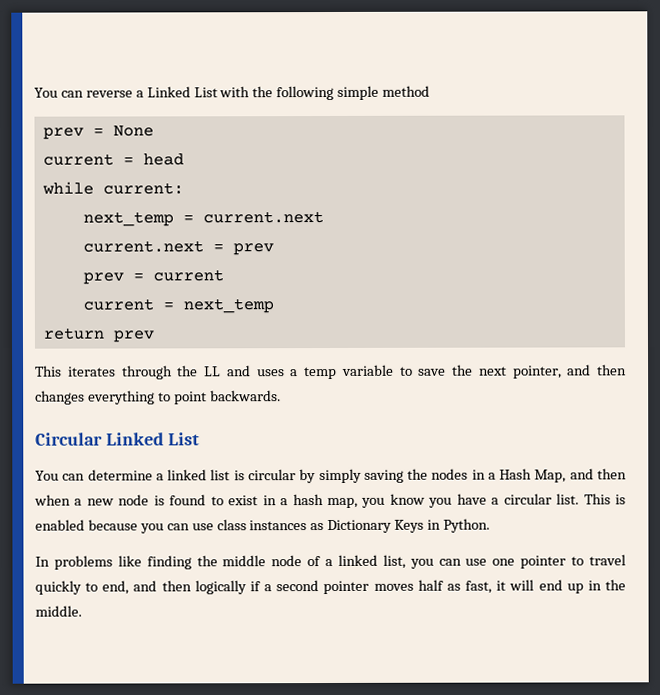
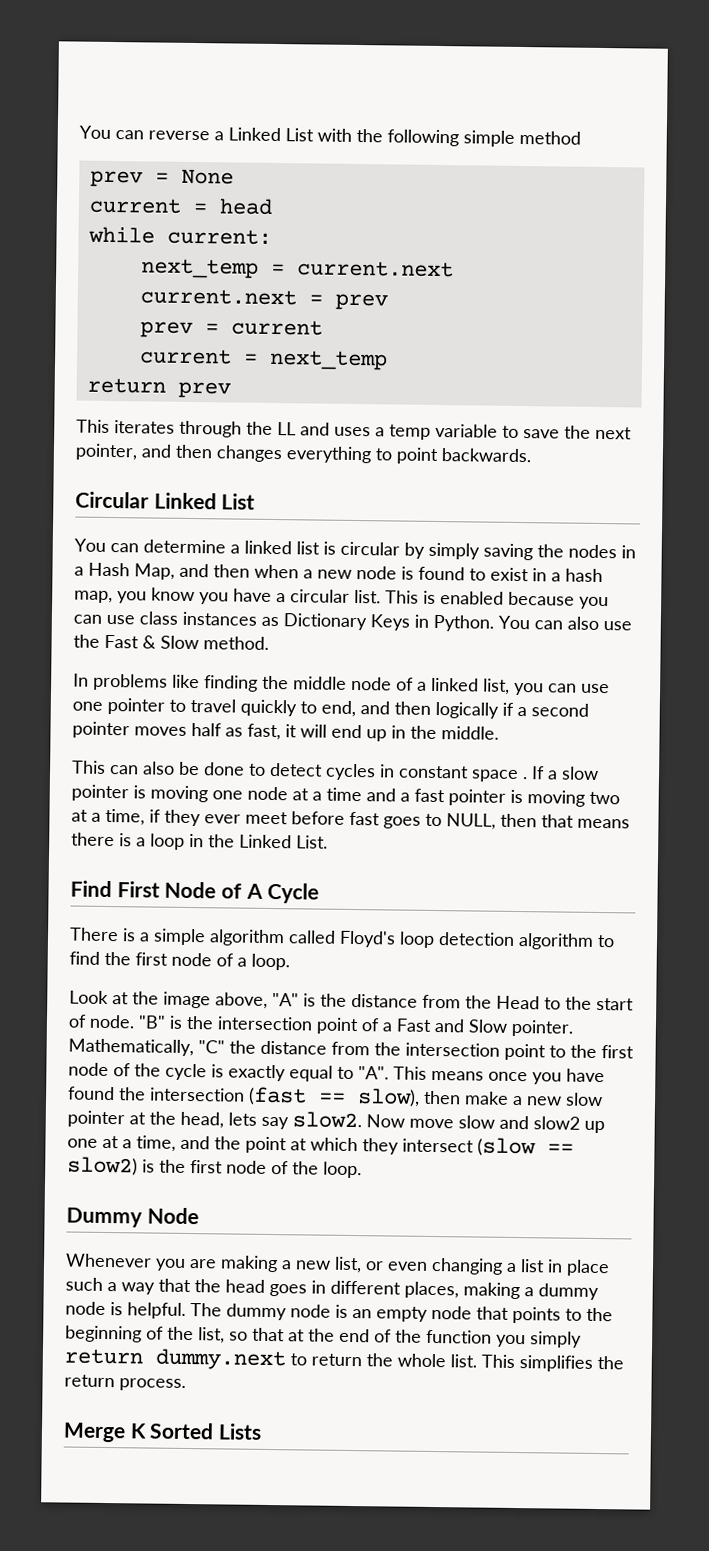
+ You can also use the Fast & Slow method.
+ This can also be done to detect cycles in constant space . If a slow pointer is moving one node at a time and a fast pointer is moving two at a time, if they ever meet before fast goes to NULL, then that means there is a loop in the Linked List.
+ Find First Node of A Cycle
+ There is a simple algorithm called Floyd's loop detection algorithm to find the first node of a loop.
+ Look at the image above, "A" is the distance from the Head to the start of node. "B" is the intersection point of a Fast and Slow pointer. Mathematically, "C" the distance from the intersection point to the first node of the cycle is exactly equal to "A". This means once you have found the intersection (fast == slow), then make a new slow pointer at the head, lets say slow2. Now move slow and slow2 up one at a time, and the point at which they intersect (slow == slow2) is the first node of the loop.
+ Dummy Node
+ Whenever you are making a new list, or even changing a list in place such a way that the head goes in different places, making a dummy node is helpful. The dummy node is an empty node that points to the beginning of the list, so that at the end of the function you simply return dummy.next to return the whole list. This simplifies the return process.
+ Merge K Sorted Lists

